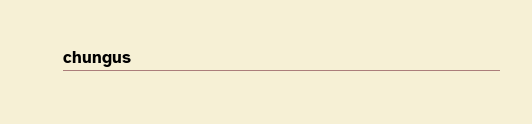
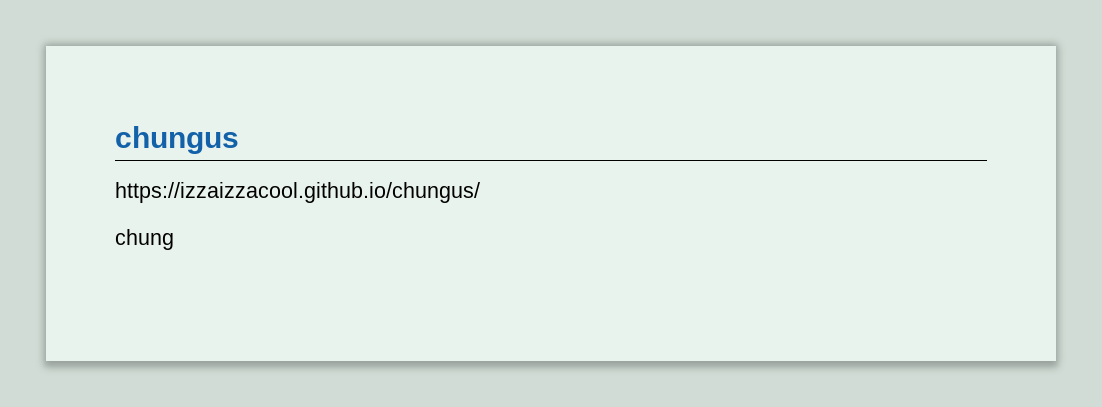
+ https://izzaizzacool.github.io/chungus/
+ chung

